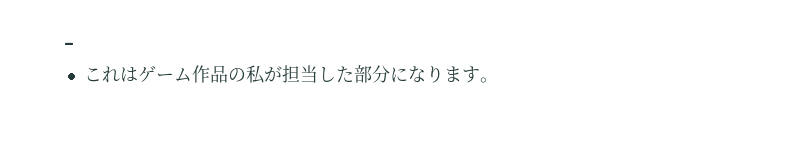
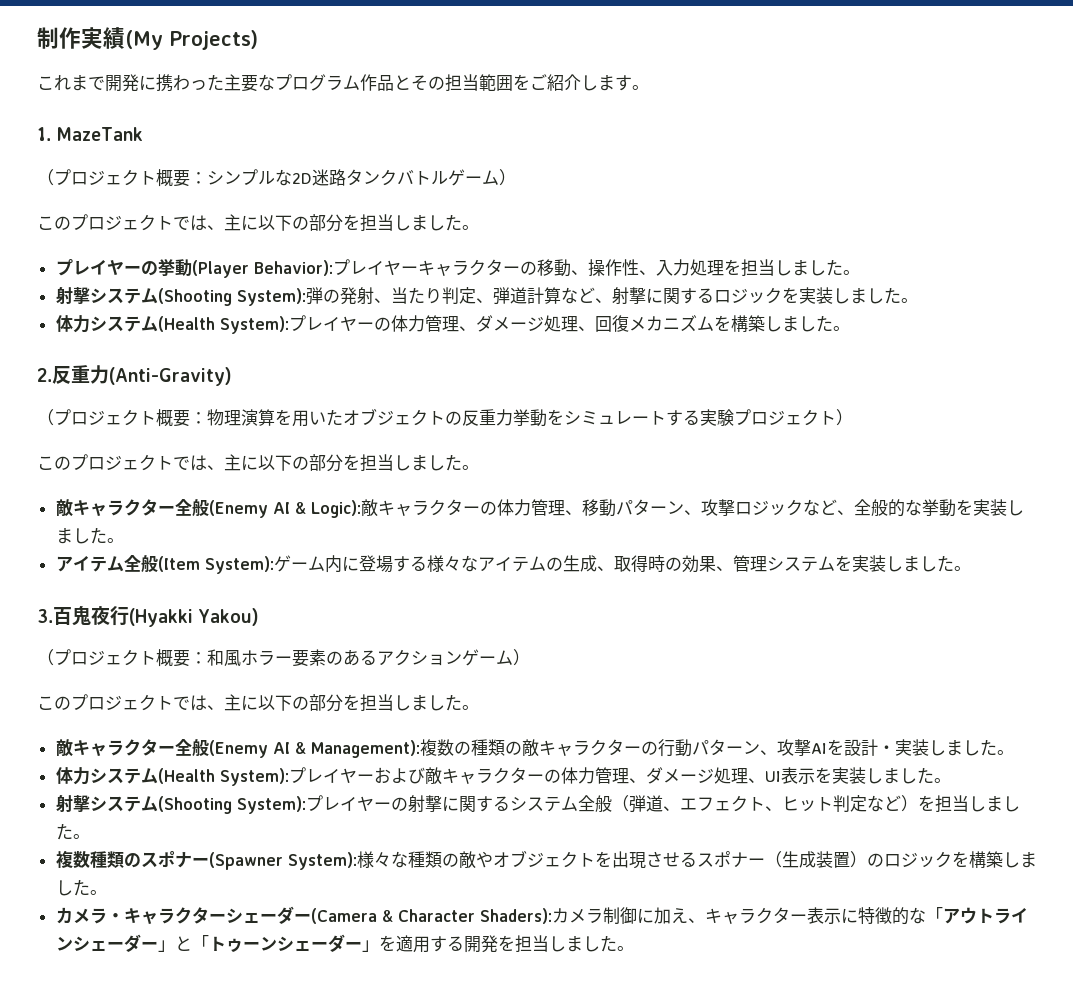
- -
- これはゲーム作品の私が担当した部分になります。
+ 制作実績(My Projects)
+ これまで開発に携わった主要なプログラム作品とその担当範囲をご紹介します。
+ 1. MazeTank
+ （プロジェクト概要：シンプルな2D迷路タンクバトルゲーム）
+ このプロジェクトでは、主に以下の部分を担当しました。
+ プレイヤーの挙動(Player Behavior):プレイヤーキャラクターの移動、操作性、入力処理を担当しました。
+ 射撃システム(Shooting System):弾の発射、当たり判定、弾道計算など、射撃に関するロジックを実装しました。
+ 体力システム(Health System):プレイヤーの体力管理、ダメージ処理、回復メカニズムを構築しました。
+ 2.反重力(Anti-Gravity)
+ （プロジェクト概要：物理演算を用いたオブジェクトの反重力挙動をシミュレートする実験プロジェクト）
+ このプロジェクトでは、主に以下の部分を担当しました。
+ 敵キャラクター全般(Enemy AI & Logic):敵キャラクターの体力管理、移動パターン、攻撃ロジックなど、全般的な挙動を実装しました。
+ アイテム全般(Item System):ゲーム内に登場する様々なアイテムの生成、取得時の効果、管理システムを実装しました。
+ 3.百鬼夜行(Hyakki Yakou)
+ （プロジェクト概要：和風ホラー要素のあるアクションゲーム）
+ このプロジェクトでは、主に以下の部分を担当しました。
+ 敵キャラクター全般(Enemy AI & Management):複数の種類の敵キャラクターの行動パターン、攻撃AIを設計・実装しました。
+ 体力システム(Health System):プレイヤーおよび敵キャラクターの体力管理、ダメージ処理、UI表示を実装しました。
+ 射撃システム(Shooting System):プレイヤーの射撃に関するシステム全般（弾道、エフェクト、ヒット判定など）を担当しました。
+ 複数種類のスポナー(Spawner System):様々な種類の敵やオブジェクトを出現させるスポナー（生成装置）のロジックを構築しました。
+ カメラ・キャラクターシェーダー(Camera & Character Shaders):カメラ制御に加え、キャラクター表示に特徴的な「アウトラインシェーダー」と「トゥーンシェーダー」を適用する開発を担当しました。

